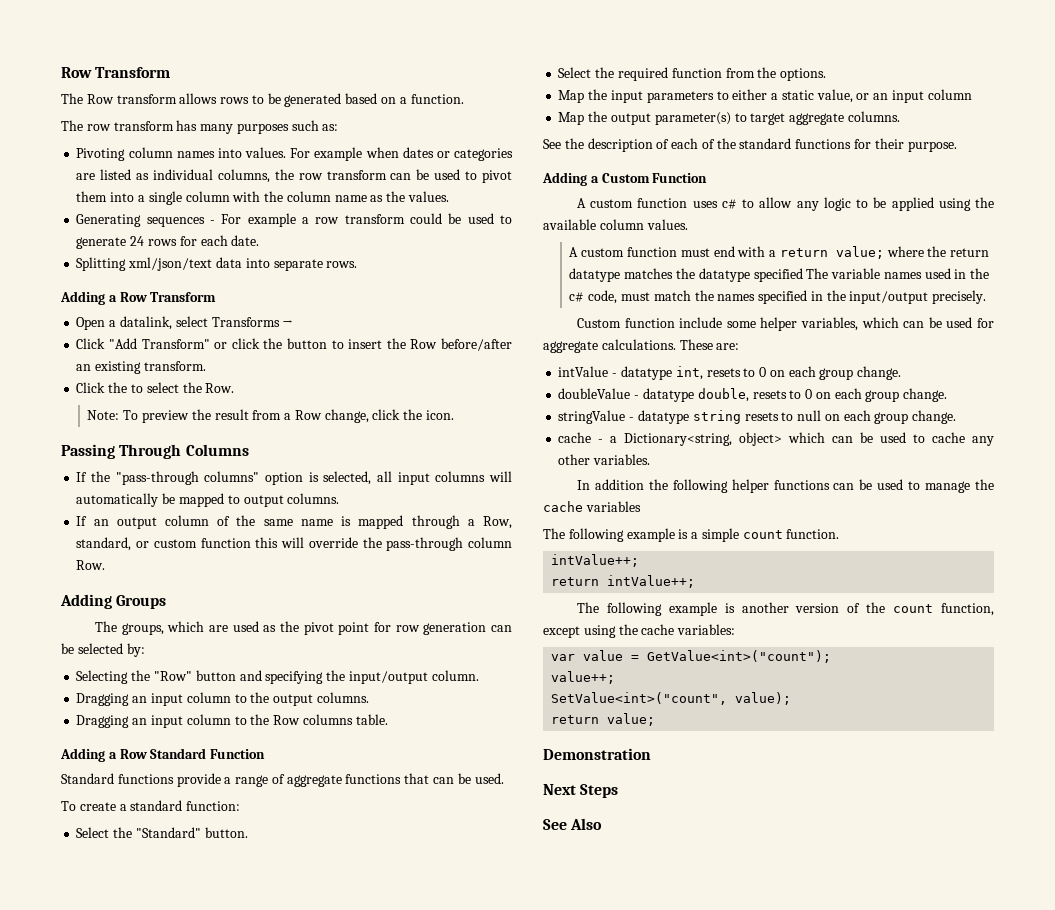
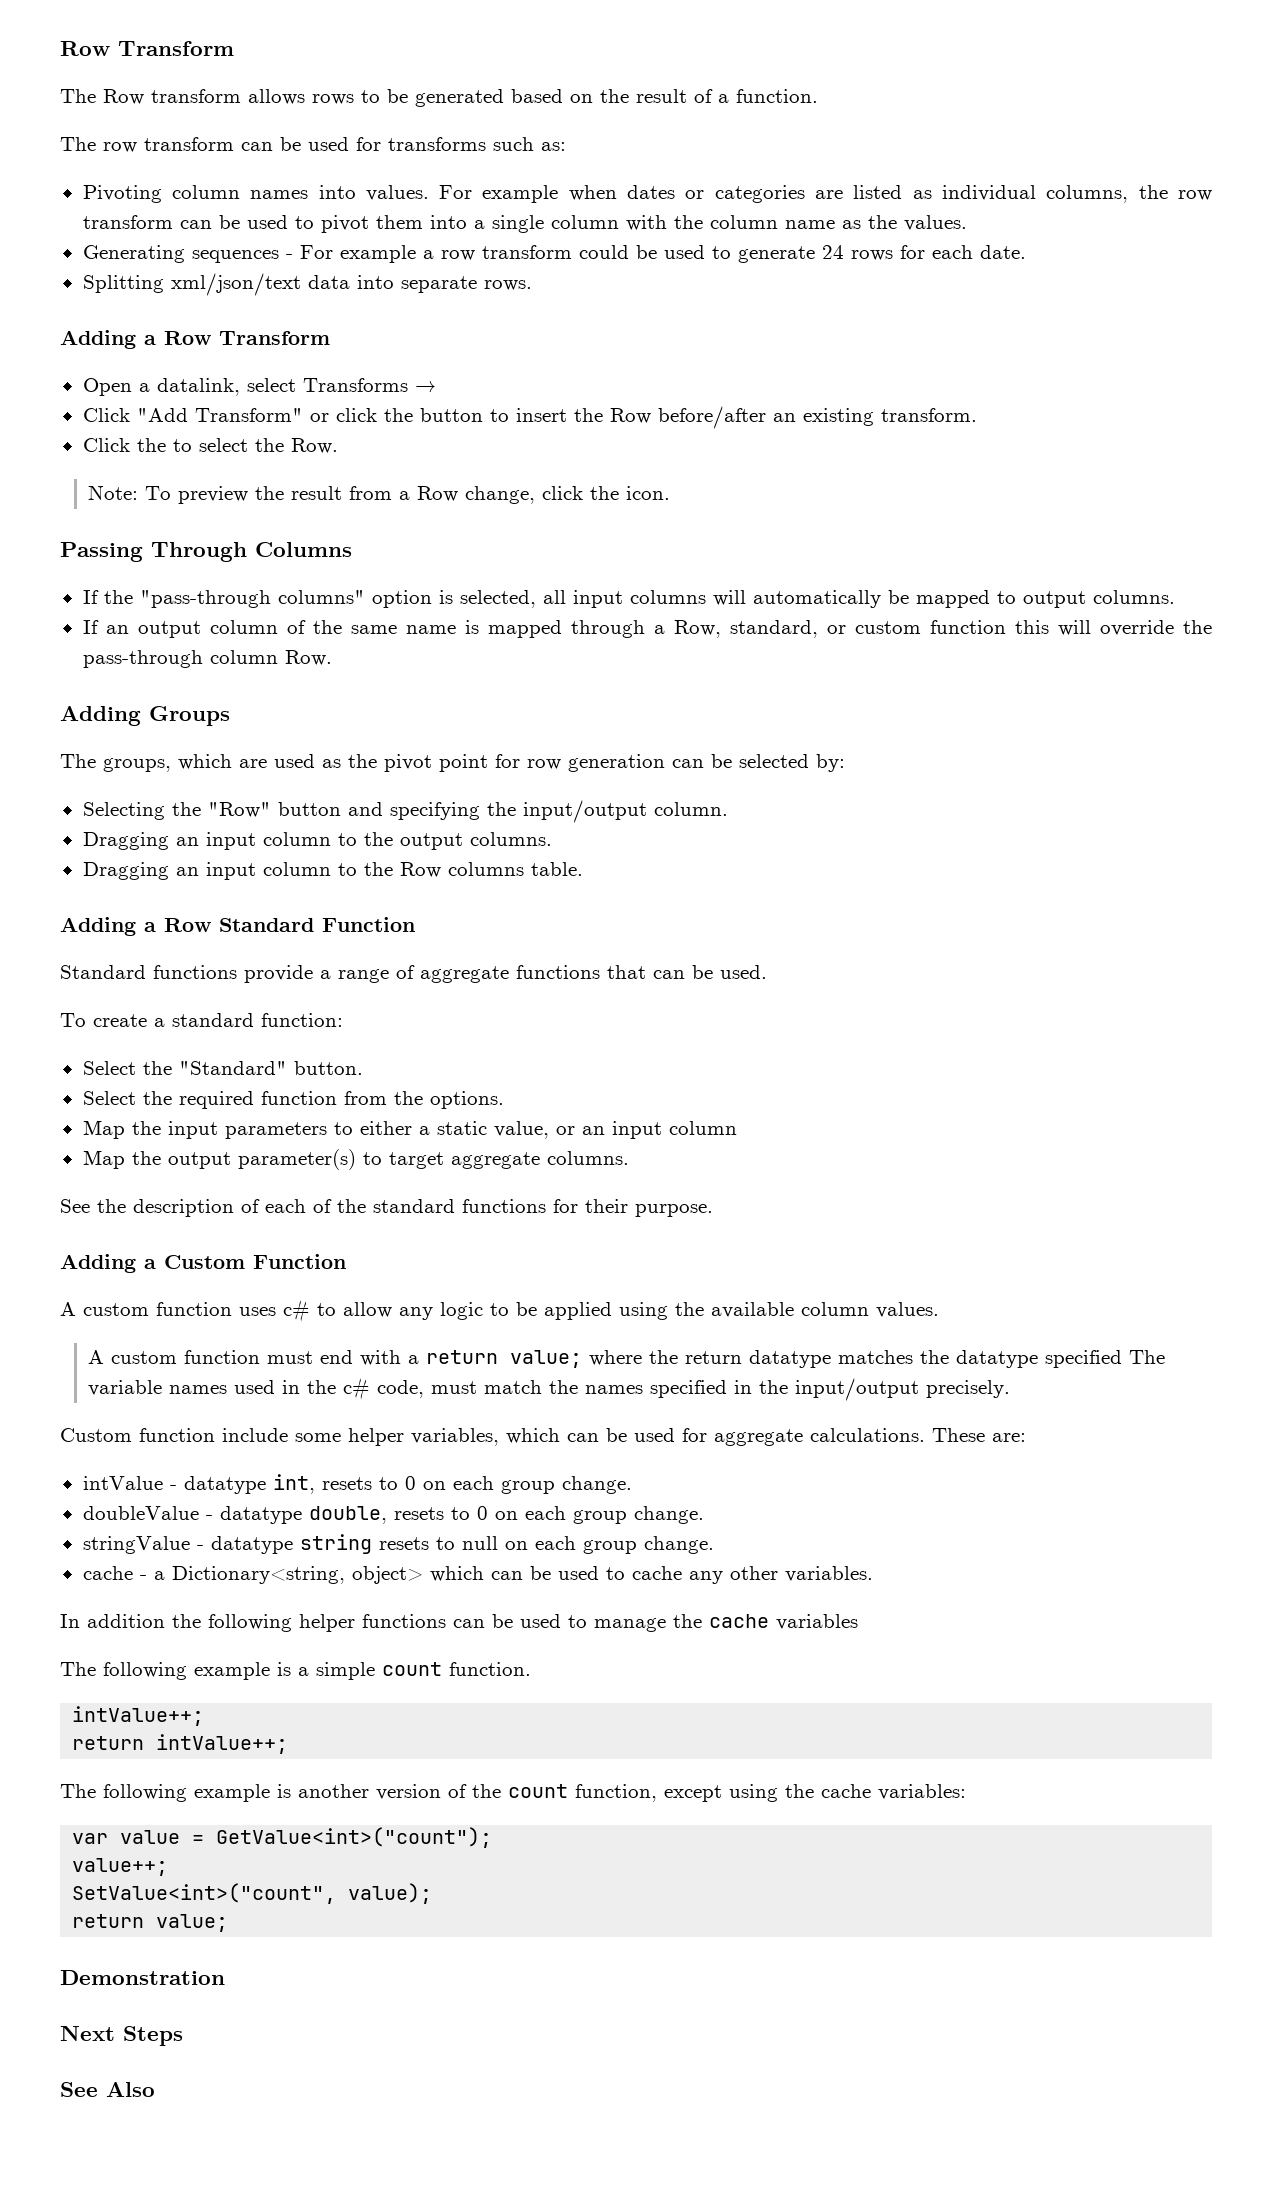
- The Row transform allows rows to be generated based on a function.
+ The Row transform allows rows to be generated based on the result of a function.
- The row transform has many purposes such as:
+ The row transform can be used for transforms such as:

